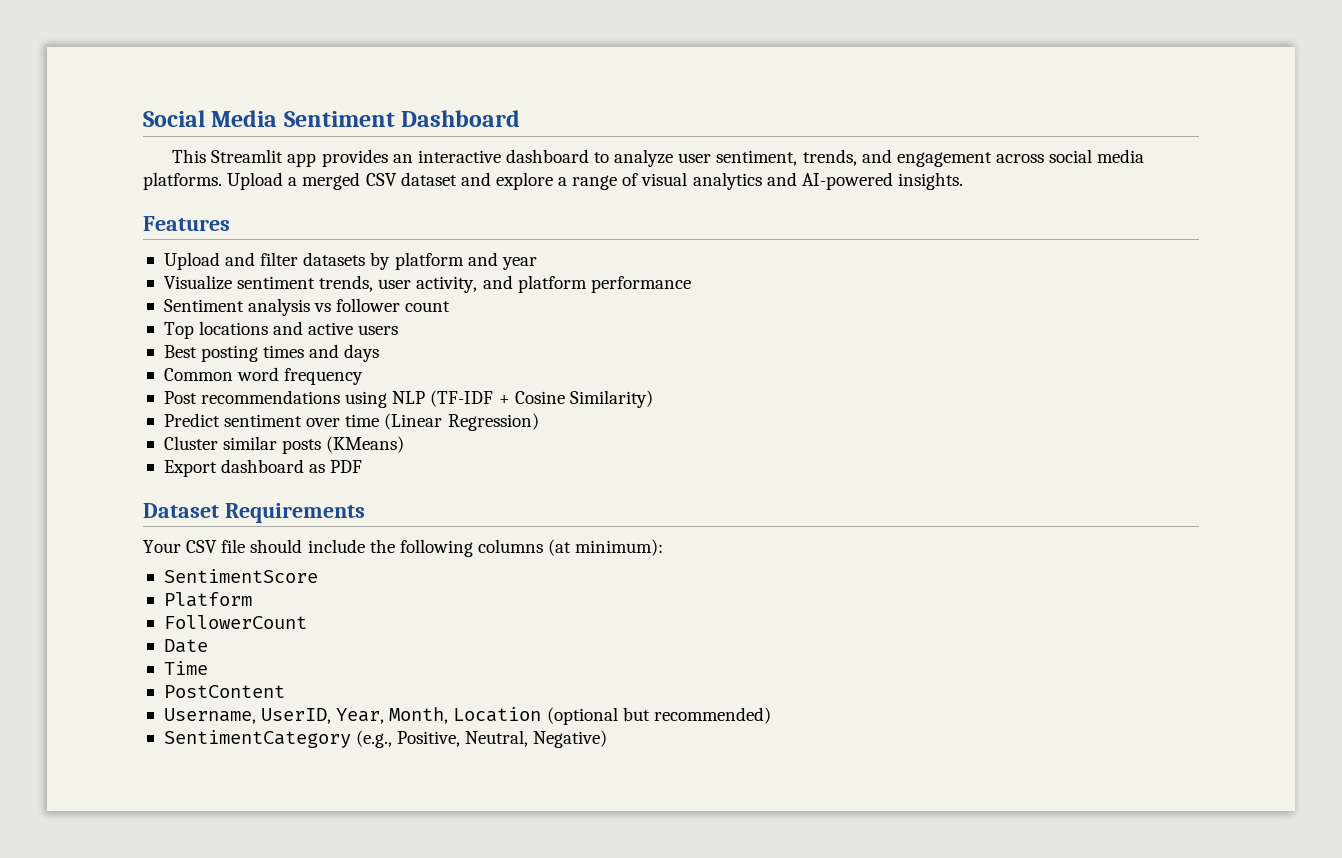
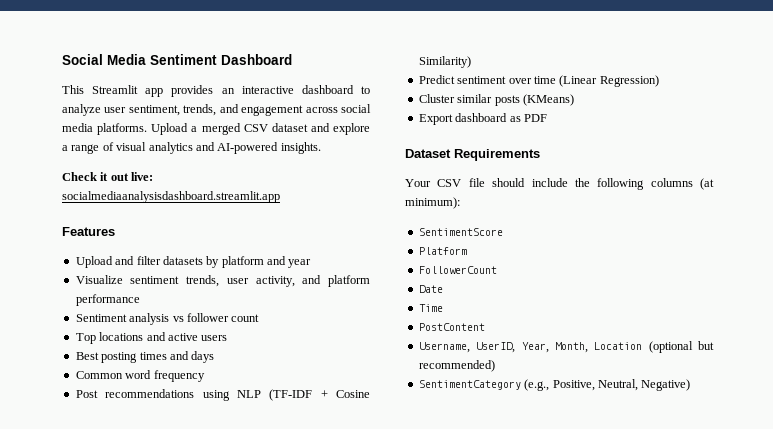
+ Check it out live: socialmediaanalysisdashboard.streamlit.app

